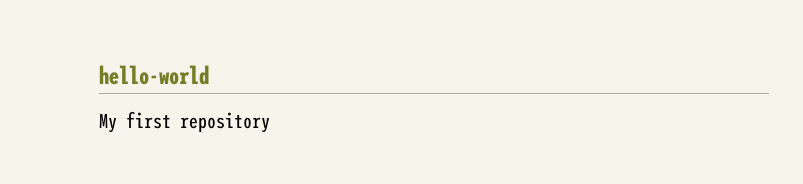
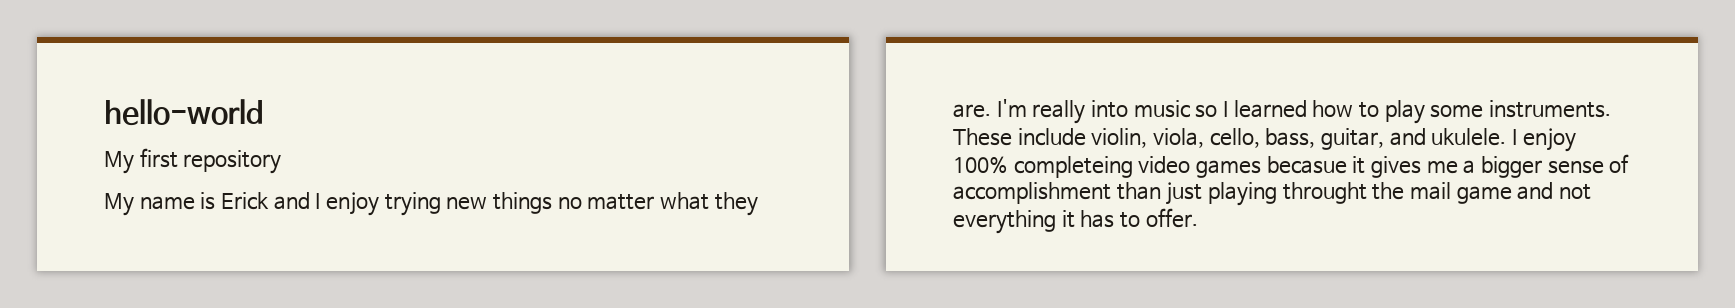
+ My name is Erick and I enjoy trying new things no matter what they are. I'm really into music so I learned how to play some instruments. These include violin, viola, cello, bass, guitar, and ukulele. I enjoy 100% completeing video games becasue it gives me a bigger sense of accomplishment than just playing throught the mail game and not everything it has to offer.

